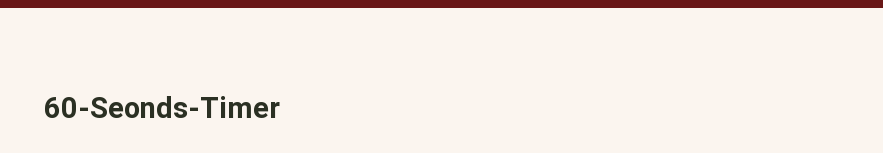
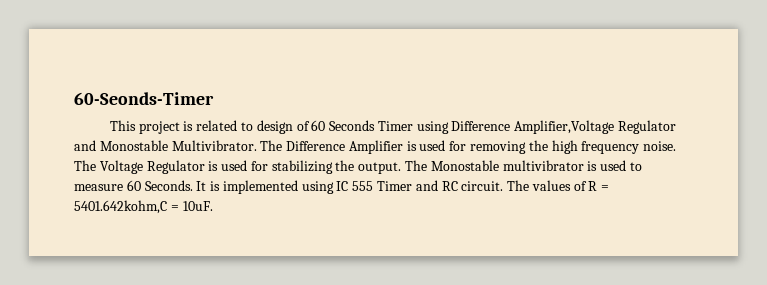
+ This project is related to design of 60 Seconds Timer using Difference Amplifier,Voltage Regulator and Monostable Multivibrator. The Difference Amplifier is used for removing the high frequency noise. The Voltage Regulator is used for stabilizing the output. The Monostable multivibrator is used to measure 60 Seconds. It is implemented using IC 555 Timer and RC circuit. The values of R = 5401.642kohm,C = 10uF.

